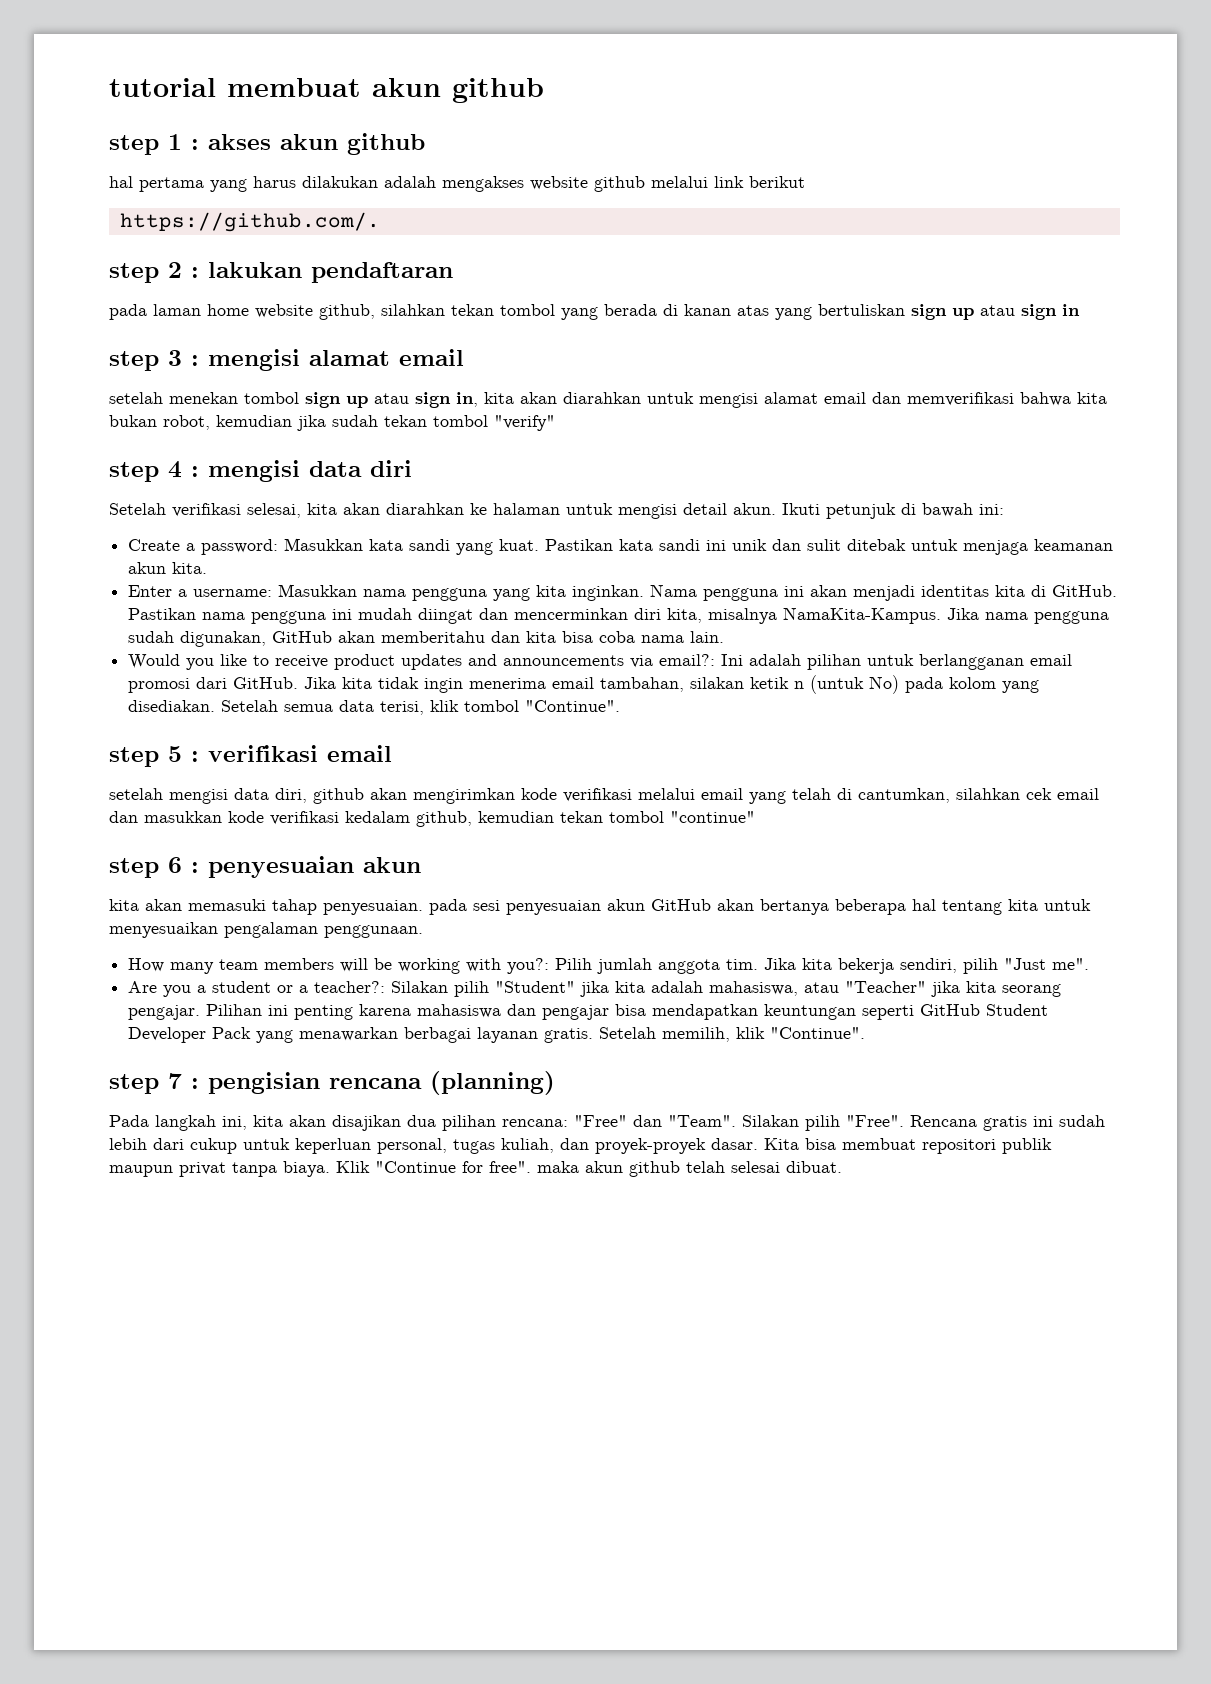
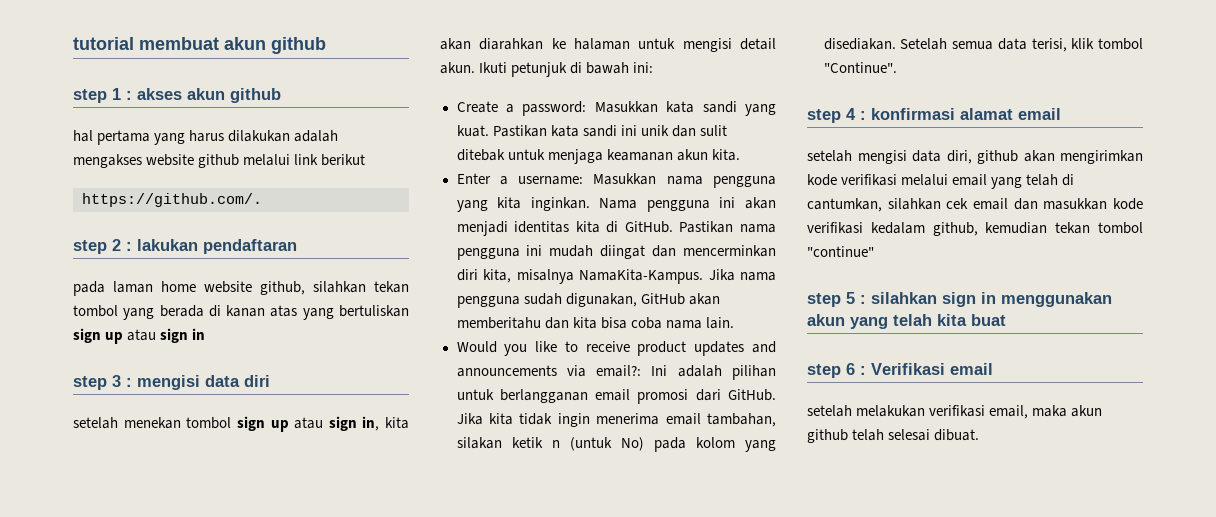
- step 3 : mengisi alamat email
+ step 3 : mengisi data diri
- setelah menekan tombol sign up atau sign in, kita akan diarahkan untuk mengisi alamat email dan memverifikasi bahwa kita bukan robot, kemudian jika sudah tekan tombol "verify"
- step 4 : mengisi data diri
- Setelah verifikasi selesai, kita akan diarahkan ke halaman untuk mengisi detail akun.
+ setelah menekan tombol sign up atau sign in, kita akan diarahkan ke halaman untuk mengisi detail akun.
- step 5 : verifikasi email
+ step 4 : konfirmasi alamat email
- step 6 : penyesuaian akun
- kita akan memasuki tahap penyesuaian. pada sesi penyesuaian akun GitHub akan bertanya beberapa hal tentang kita untuk menyesuaikan pengalaman penggunaan.
- How many team members will be working with you?: Pilih jumlah anggota tim. Jika kita bekerja sendiri, pilih "Just me".
- Are you a student or a teacher?: Silakan pilih "Student" jika kita adalah mahasiswa, atau "Teacher" jika kita seorang pengajar. Pilihan ini penting karena mahasiswa dan pengajar bisa mendapatkan keuntungan seperti GitHub Student Developer Pack yang menawarkan berbagai layanan gratis. Setelah memilih, klik "Continue".
- step 7 : pengisian rencana (planning)
- Pada langkah ini, kita akan disajikan dua pilihan rencana: "Free" dan "Team". Silakan pilih "Free". Rencana gratis ini sudah lebih dari cukup untuk keperluan personal, tugas kuliah, dan proyek-proyek dasar. Kita bisa membuat repositori publik maupun privat tanpa biaya. Klik "Continue for free". maka akun github telah selesai dibuat.
+ step 5 : silahkan sign in menggunakan akun yang telah kita buat
+ step 6 : Verifikasi email
+ setelah melakukan verifikasi email, maka akun github telah selesai dibuat.

